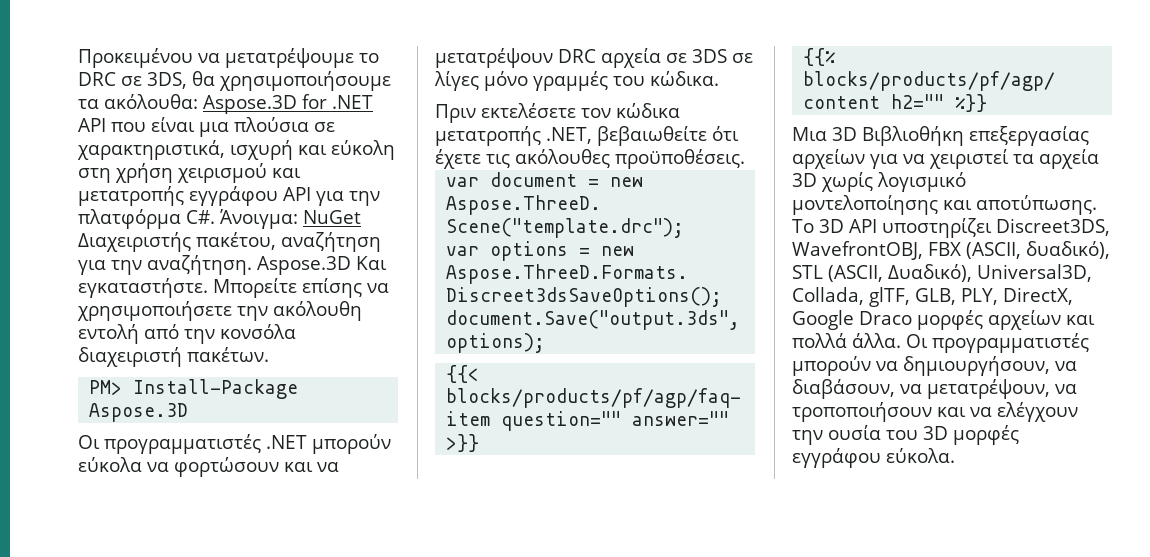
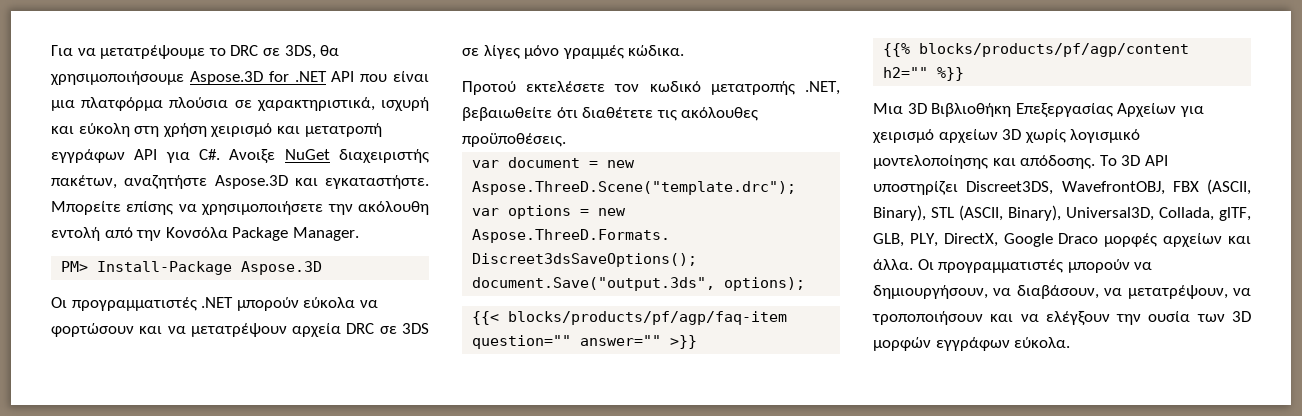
- Προκειμένου να μετατρέψουμε το DRC σε 3DS, θα χρησιμοποιήσουμε τα ακόλουθα: Aspose.3D for .NET API που είναι μια πλούσια σε χαρακτηριστικά, ισχυρή και εύκολη στη χρήση χειρισμού και μετατροπής εγγράφου API για την πλατφόρμα C#. Άνοιγμα: NuGet Διαχειριστής πακέτου, αναζήτηση για την αναζήτηση. Aspose.3D Και εγκαταστήστε.
+ Για να μετατρέψουμε το DRC σε 3DS, θα χρησιμοποιήσουμε Aspose.3D for .NET API που είναι μια πλατφόρμα πλούσια σε χαρακτηριστικά, ισχυρή και εύκολη στη χρήση χειρισμό και μετατροπή εγγράφων API για C#. Ανοιξε NuGet διαχειριστής πακέτων, αναζητήστε Aspose.3D και εγκαταστήστε.
- Μπορείτε επίσης να χρησιμοποιήσετε την ακόλουθη εντολή από την κονσόλα διαχειριστή πακέτων.
+ Μπορείτε επίσης να χρησιμοποιήσετε την ακόλουθη εντολή από την Κονσόλα Package Manager.
- Οι προγραμματιστές .NET μπορούν εύκολα να φορτώσουν και να μετατρέψουν DRC αρχεία σε 3DS σε λίγες μόνο γραμμές του κώδικα.
+ Οι προγραμματιστές .NET μπορούν εύκολα να φορτώσουν και να μετατρέψουν αρχεία DRC σε 3DS σε λίγες μόνο γραμμές κώδικα.
- Πριν εκτελέσετε τον κώδικα μετατροπής .NET, βεβαιωθείτε ότι έχετε τις ακόλουθες προϋποθέσεις.
+ Προτού εκτελέσετε τον κωδικό μετατροπής .NET, βεβαιωθείτε ότι διαθέτετε τις ακόλουθες προϋποθέσεις.
- Μια 3D Βιβλιοθήκη επεξεργασίας αρχείων για να χειριστεί τα αρχεία 3D χωρίς λογισμικό μοντελοποίησης και αποτύπωσης.
+ Μια 3D Βιβλιοθήκη Επεξεργασίας Αρχείων για χειρισμό αρχείων 3D χωρίς λογισμικό μοντελοποίησης και απόδοσης.
- Το 3D API υποστηρίζει Discreet3DS, WavefrontOBJ, FBX (ASCII, δυαδικό), STL (ASCII, Δυαδικό), Universal3D, Collada, glTF, GLB, PLY, DirectX, Google Draco μορφές αρχείων και πολλά άλλα.
+ Το 3D API υποστηρίζει Discreet3DS, WavefrontOBJ, FBX (ASCII, Binary), STL (ASCII, Binary), Universal3D, Collada, glTF, GLB, PLY, DirectX, Google Draco μορφές αρχείων και άλλα.
- Οι προγραμματιστές μπορούν να δημιουργήσουν, να διαβάσουν, να μετατρέψουν, να τροποποιήσουν και να ελέγχουν την ουσία του 3D μορφές εγγράφου εύκολα.
+ Οι προγραμματιστές μπορούν να δημιουργήσουν, να διαβάσουν, να μετατρέψουν, να τροποποιήσουν και να ελέγξουν την ουσία των 3D μορφών εγγράφων εύκολα.

